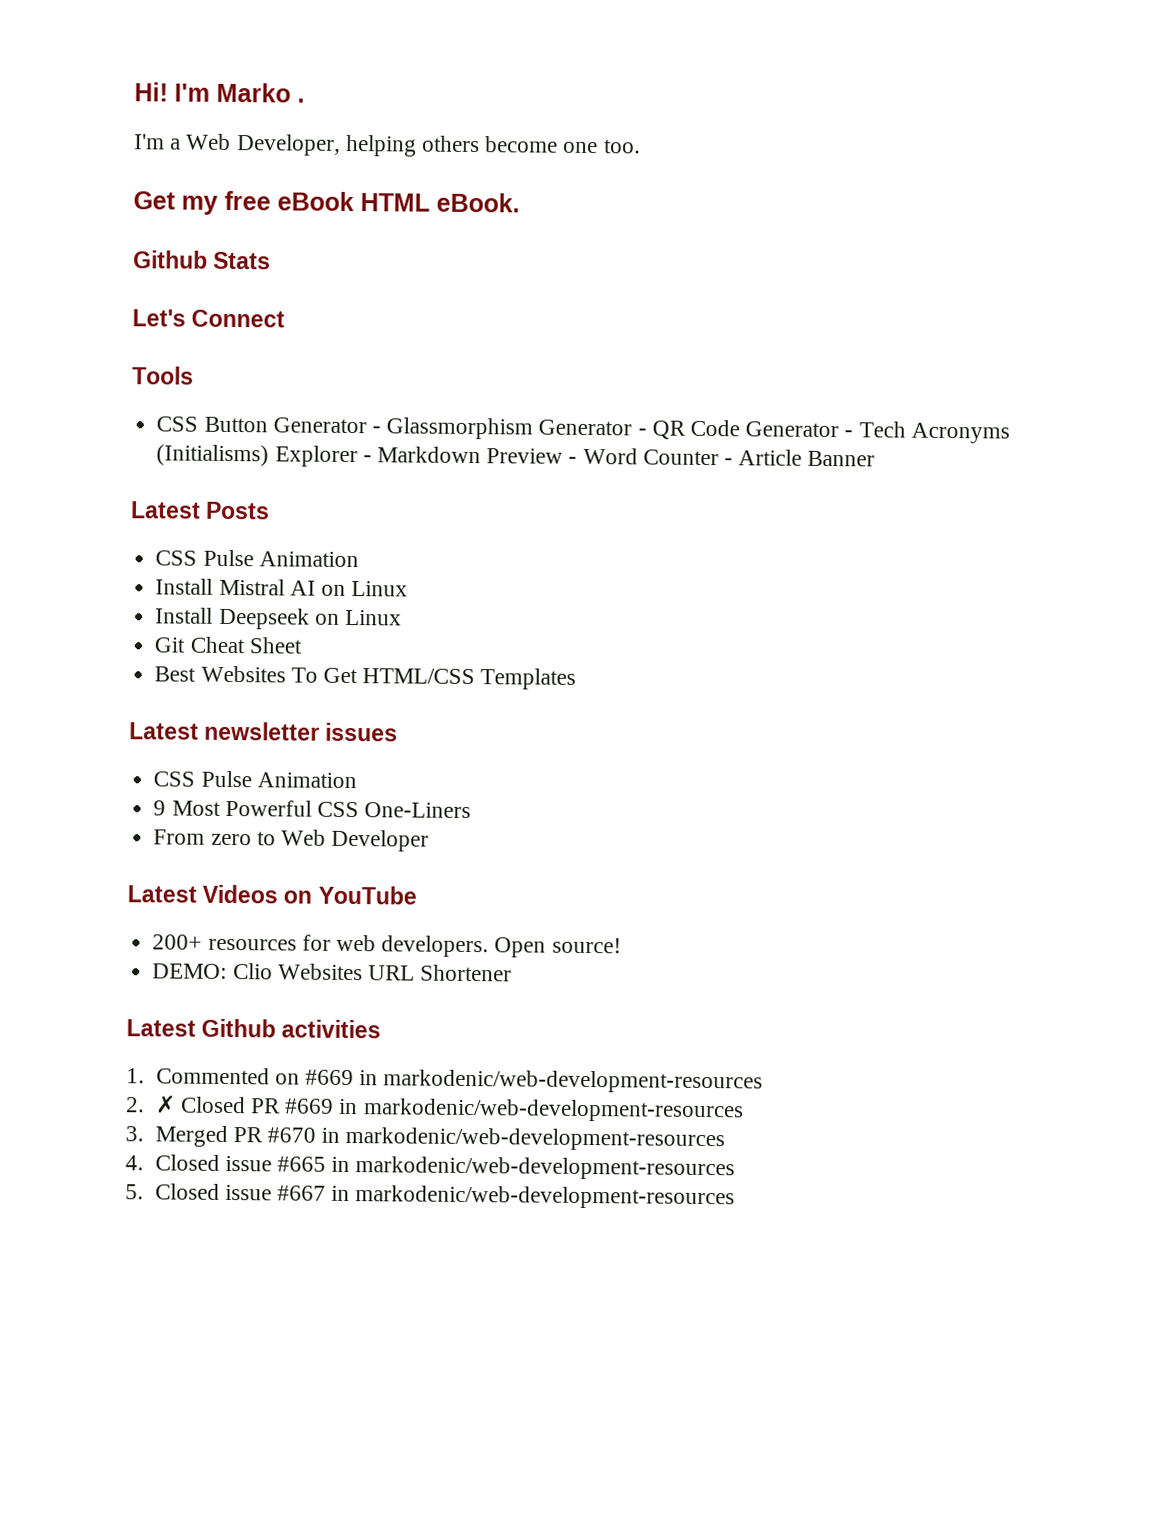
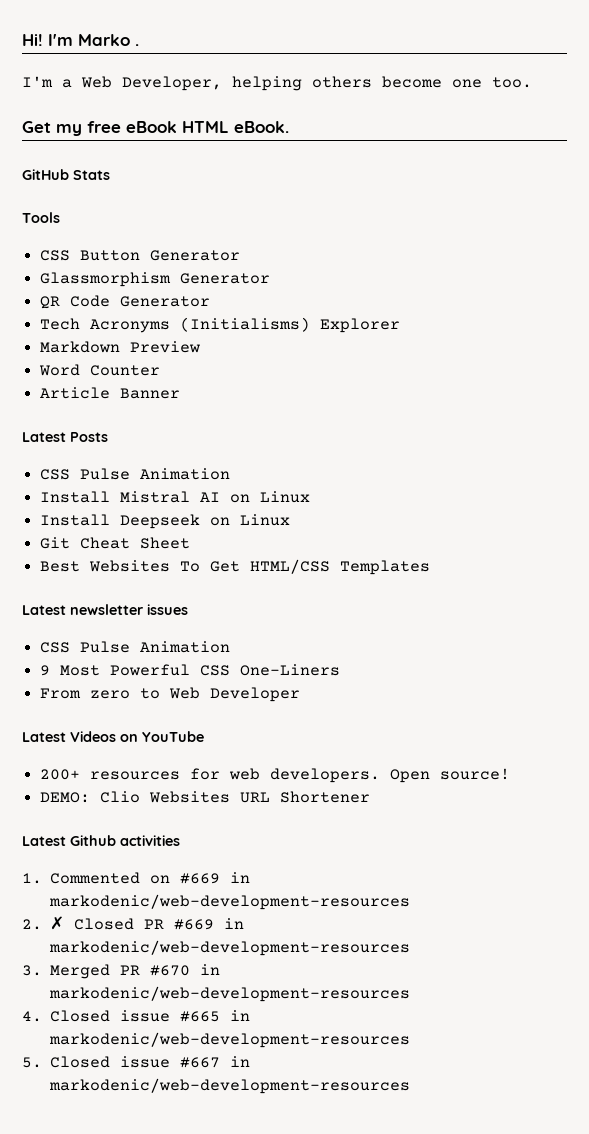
- Github Stats
+ GitHub Stats
- Let's Connect
- CSS Button Generator - Glassmorphism Generator - QR Code Generator - Tech Acronyms (Initialisms) Explorer - Markdown Preview - Word Counter - Article Banner
+ CSS Button Generator
+ Glassmorphism Generator
+ QR Code Generator
+ Tech Acronyms (Initialisms) Explorer
+ Markdown Preview
+ Word Counter
+ Article Banner

